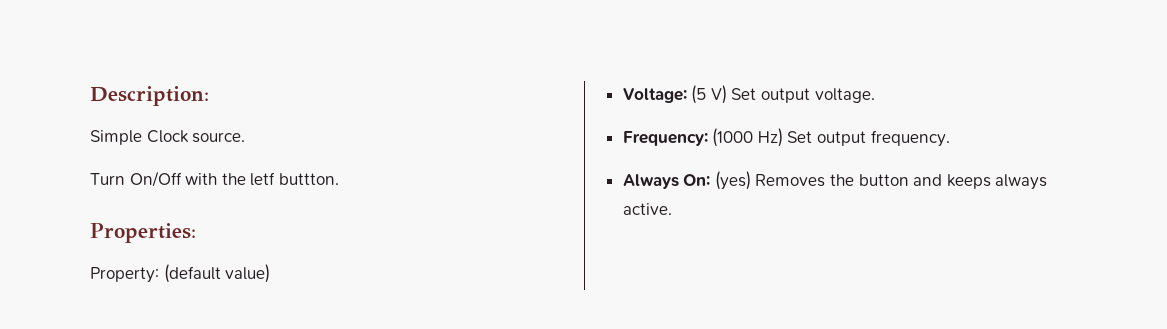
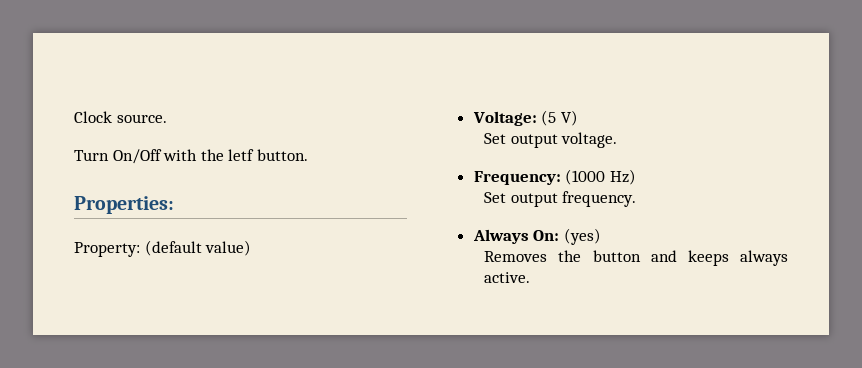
- Description:
- Simple Clock source.
+ Clock source.
- Turn On/Off with the letf buttton.
+ Turn On/Off with the letf button.
- Voltage: (5 V) Set output voltage.
+ Voltage: (5 V)
+ Set output voltage.
- Frequency: (1000 Hz) Set output frequency.
+ Frequency: (1000 Hz)
+ Set output frequency.
- Always On: (yes) Removes the button and keeps always active.
+ Always On: (yes)
+ Removes the button and keeps always active.

